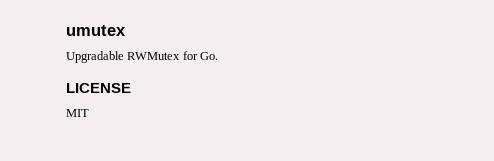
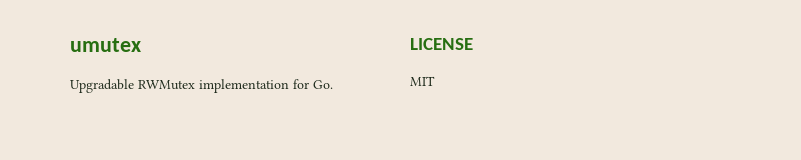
- Upgradable RWMutex for Go.
+ Upgradable RWMutex implementation for Go.

